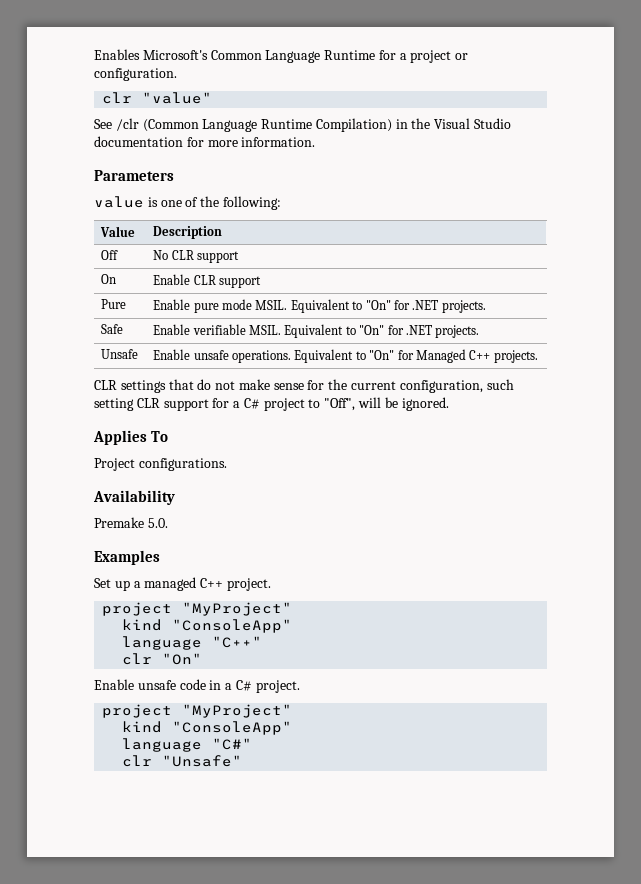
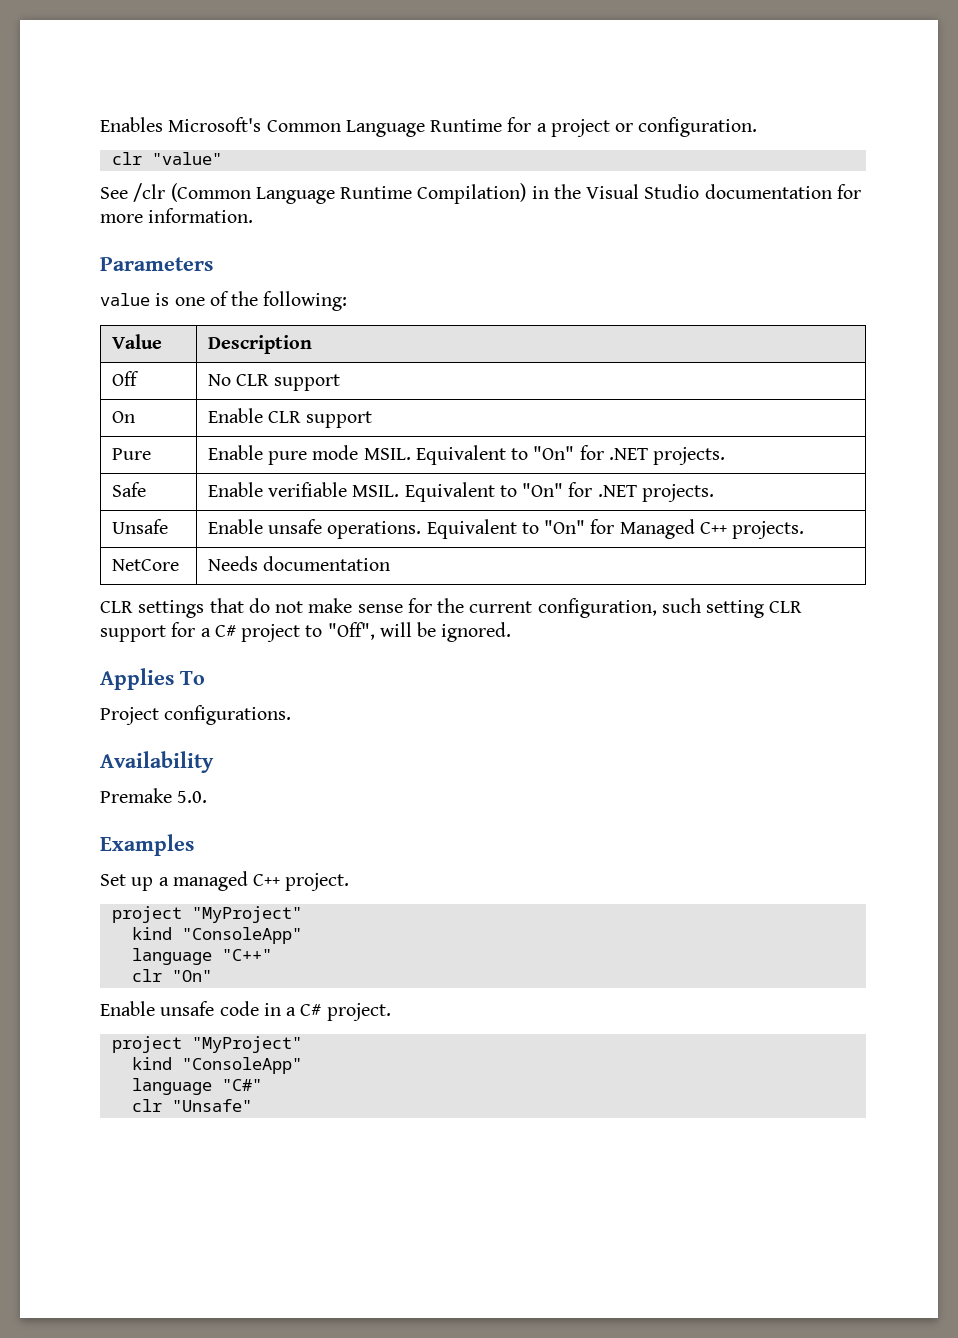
+ NetCore | Needs documentation

